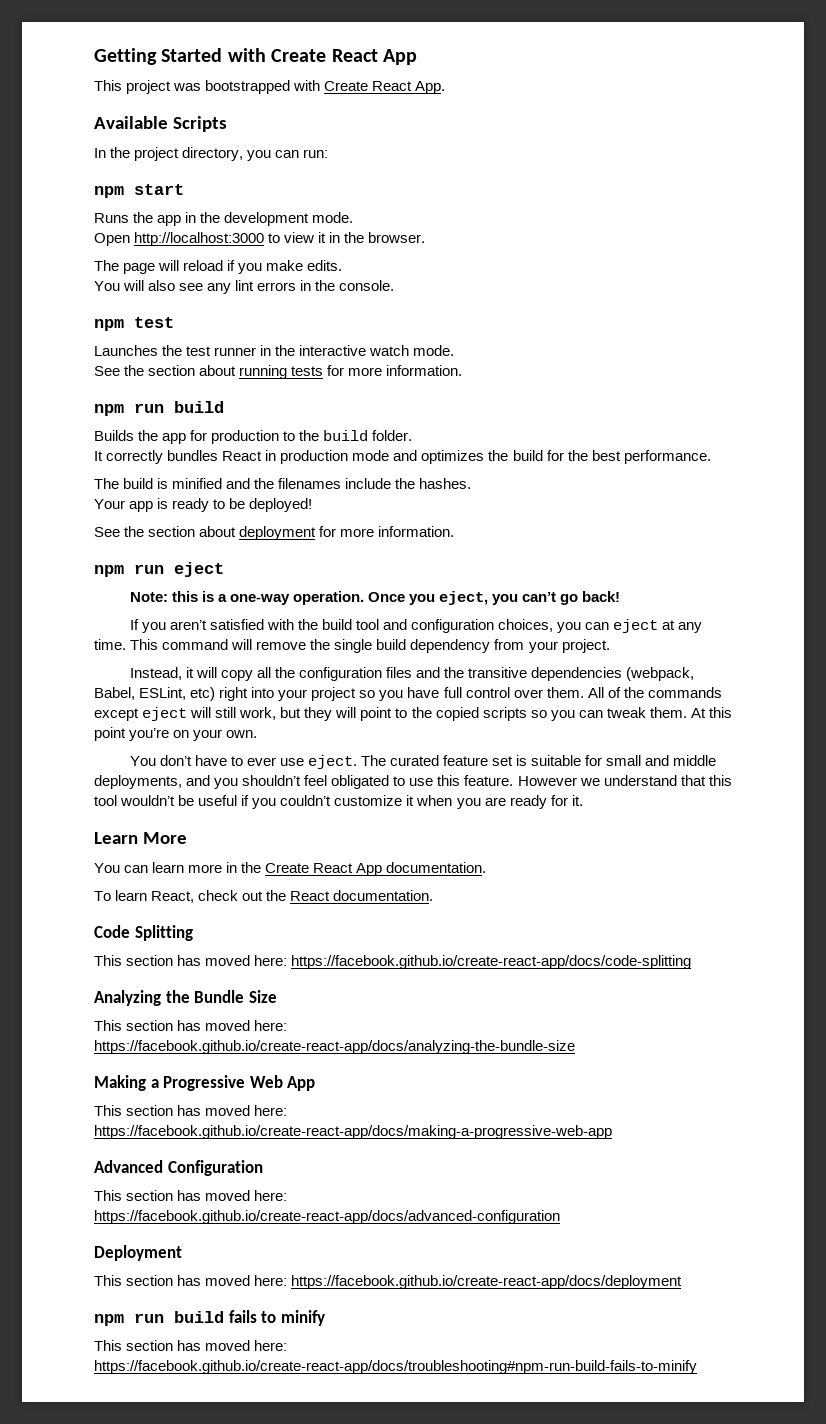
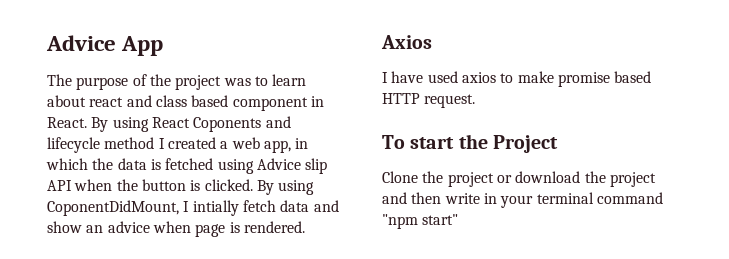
- Getting Started with Create React App
- This project was bootstrapped with Create React App.
- Available Scripts
- In the project directory, you can run:
- npm start
- Runs the app in the development mode.
- Open http://localhost:3000 to view it in the browser.
- The page will reload if you make edits.
- You will also see any lint errors in the console.
- npm test
- Launches the test runner in the interactive watch mode.
- See the section about running tests for more information.
- npm run build
- Builds the app for production to the build folder.
- It correctly bundles React in production mode and optimizes the build for the best performance.
- The build is minified and the filenames include the hashes.
- Your app is ready to be deployed!
- See the section about deployment for more information.
- npm run eject
- Note: this is a one-way operation. Once you eject, you can’t go back!
- If you aren’t satisfied with the build tool and configuration choices, you can eject at any time. This command will remove the single build dependency from your project.
- Instead, it will copy all the configuration files and the transitive dependencies (webpack, Babel, ESLint, etc) right into your project so you have full control over them. All of the commands except eject will still work, but they will point to the copied scripts so you can tweak them. At this point you’re on your own.
- You don’t have to ever use eject. The curated feature set is suitable for small and middle deployments, and you shouldn’t feel obligated to use this feature. However we understand that this tool wouldn’t be useful if you couldn’t customize it when you are ready for it.
- Learn More
- You can learn more in the Create React App documentation.
- To learn React, check out the React documentation.
- Code Splitting
- This section has moved here: https://facebook.github.io/create-react-app/docs/code-splitting
- Analyzing the Bundle Size
- This section has moved here: https://facebook.github.io/create-react-app/docs/analyzing-the-bundle-size
- Making a Progressive Web App
- This section has moved here: https://facebook.github.io/create-react-app/docs/making-a-progressive-web-app
- Advanced Configuration
- This section has moved here: https://facebook.github.io/create-react-app/docs/advanced-configuration
- Deployment
- This section has moved here: https://facebook.github.io/create-react-app/docs/deployment
- npm run build fails to minify
- This section has moved here: https://facebook.github.io/create-react-app/docs/troubleshooting#npm-run-build-fails-to-minify
+ Advice App
+ The purpose of the project was to learn about react and class based component in React. By using React Coponents and lifecycle method I created a web app, in which the data is fetched using Advice slip API when the button is clicked. By using CoponentDidMount, I intially fetch data and show an advice when page is rendered.
+ Axios
+ I have used axios to make promise based HTTP request.
+ To start the Project
+ Clone the project or download the project and then write in your terminal command "npm start"

